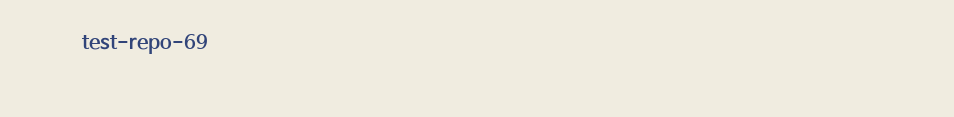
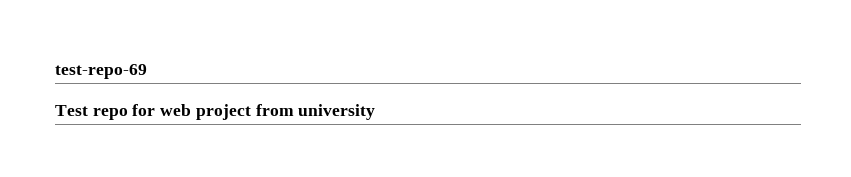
+ Test repo for web project from university

